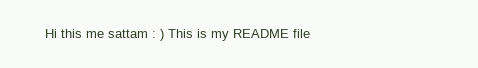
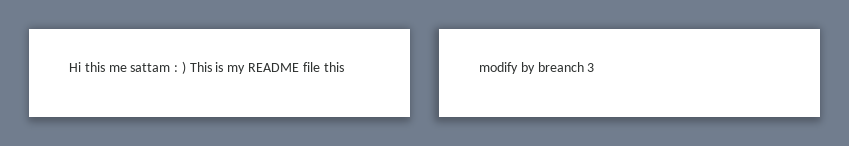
- Hi this me sattam : ) This is my README file
+ Hi this me sattam : ) This is my README file this modify by breanch 3

